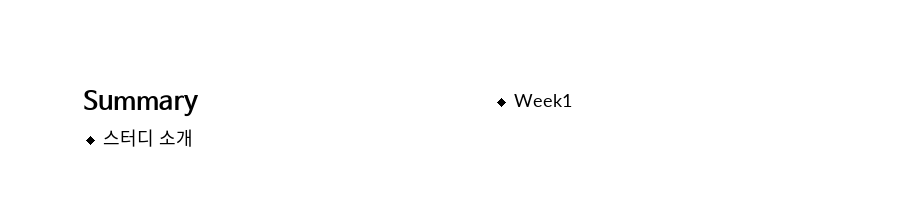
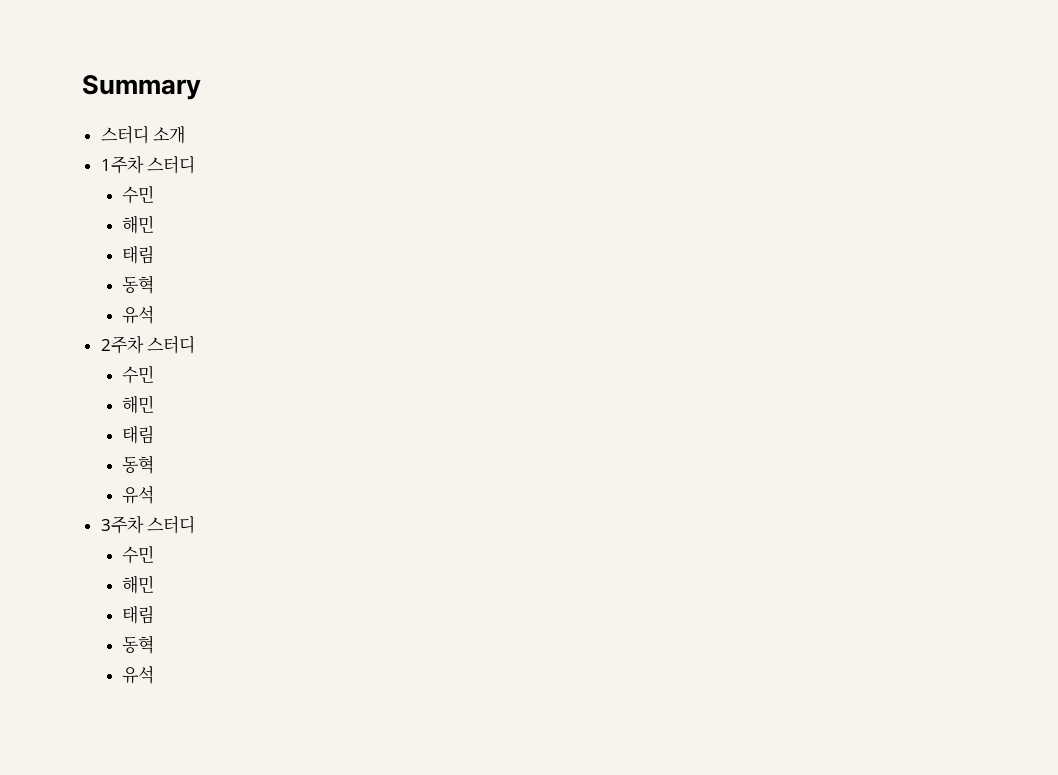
- Week1
+ 1주차 스터디
+ 수민
+ 해민
+ 태림
+ 동혁
+ 유석
+ 2주차 스터디
+ 수민
+ 해민
+ 태림
+ 동혁
+ 유석
+ 3주차 스터디
+ 수민
+ 해민
+ 태림
+ 동혁
+ 유석

